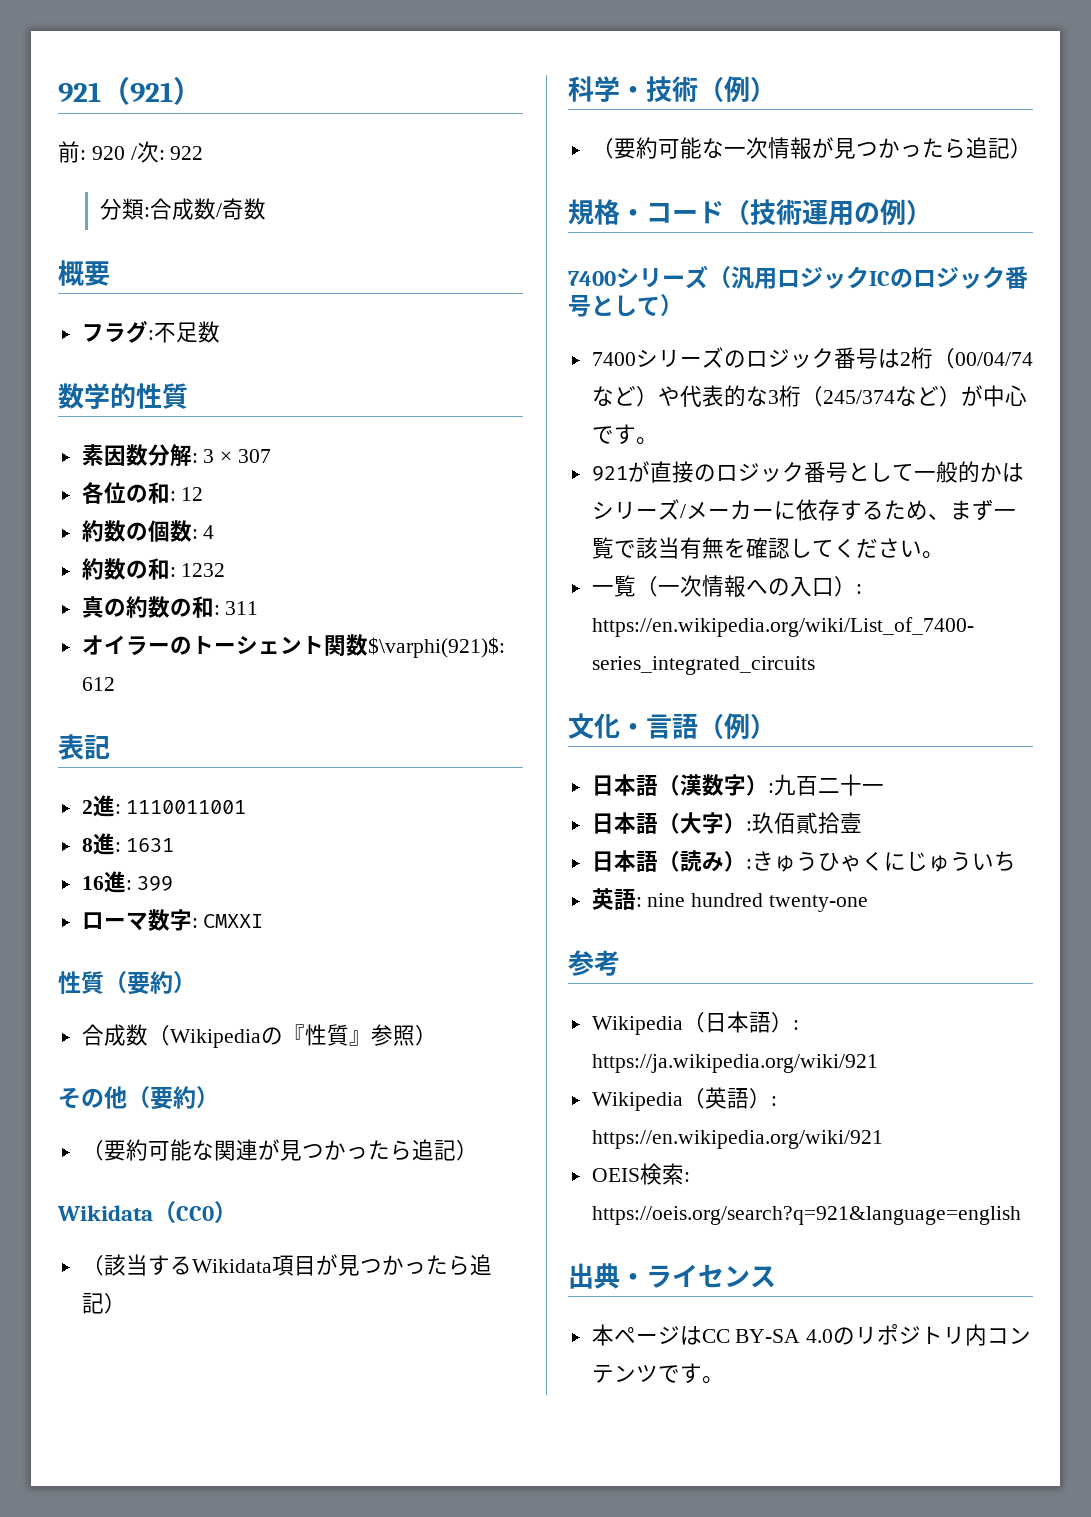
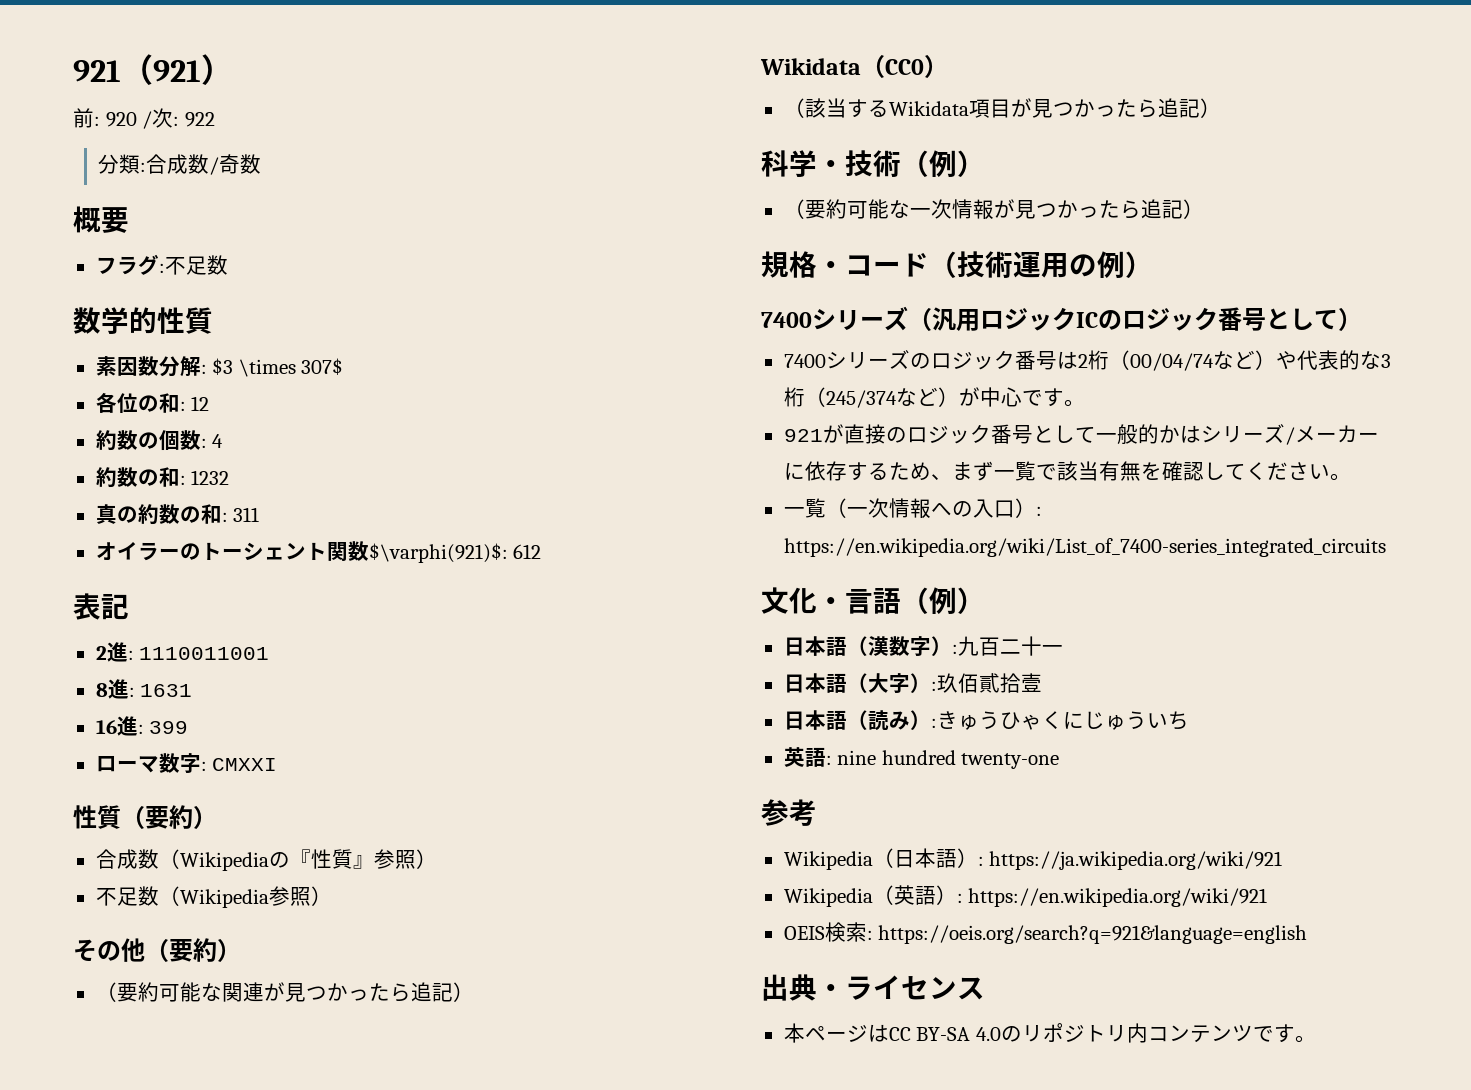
- 素因数分解: 3 × 307
+ 素因数分解: $3 \times 307$
+ 不足数（Wikipedia参照）

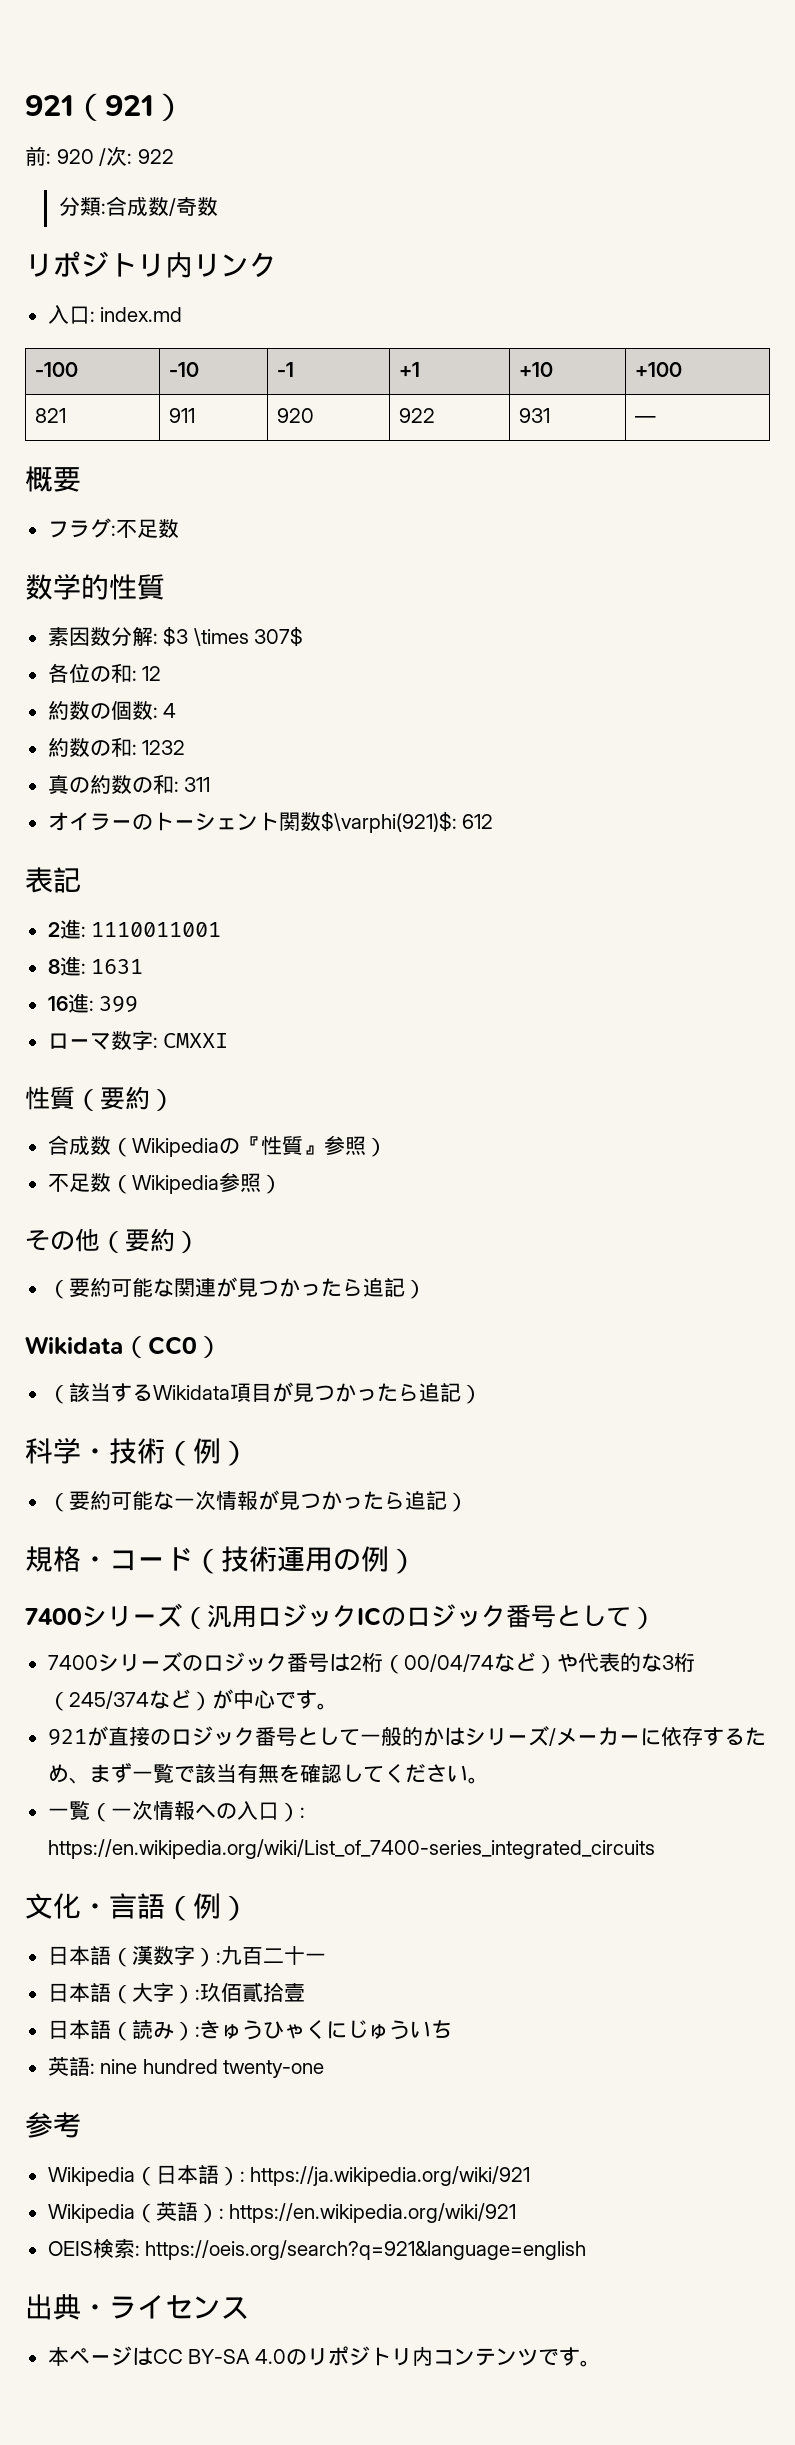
+ リポジトリ内リンク
+ 入口: index.md
+ -100 | -10 | -1 | +1 | +10 | +100
+ 821 | 911 | 920 | 922 | 931 | —

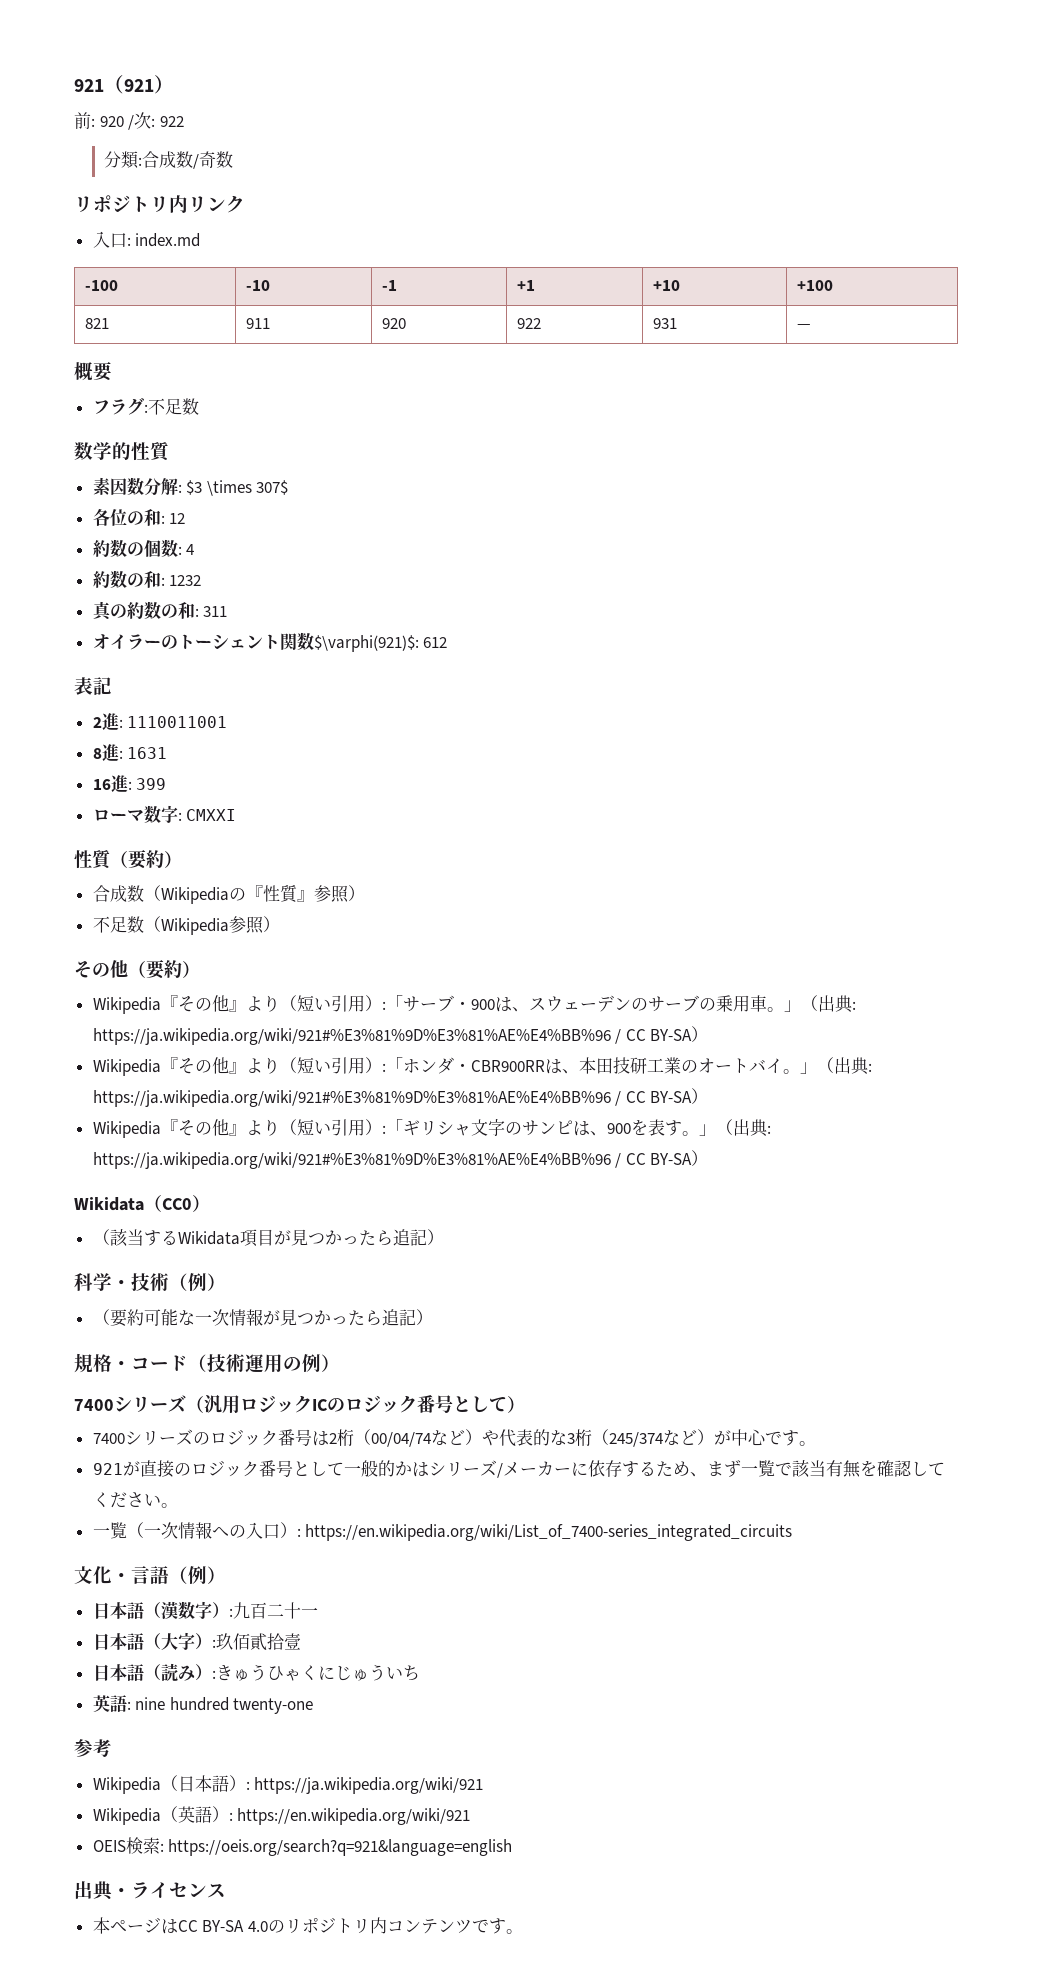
- （要約可能な関連が見つかったら追記）
+ Wikipedia『その他』より（短い引用）:「サーブ・900は、スウェーデンのサーブの乗用車。」（出典: https://ja.wikipedia.org/wiki/921#%E3%81%9D%E3%81%AE%E4%BB%96 / CC BY-SA）
+ Wikipedia『その他』より（短い引用）:「ホンダ・CBR900RRは、本田技研工業のオートバイ。」（出典: https://ja.wikipedia.org/wiki/921#%E3%81%9D%E3%81%AE%E4%BB%96 / CC BY-SA）
+ Wikipedia『その他』より（短い引用）:「ギリシャ文字のサンピは、900を表す。」（出典: https://ja.wikipedia.org/wiki/921#%E3%81%9D%E3%81%AE%E4%BB%96 / CC BY-SA）

